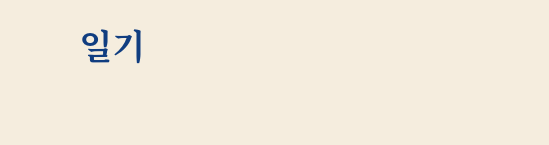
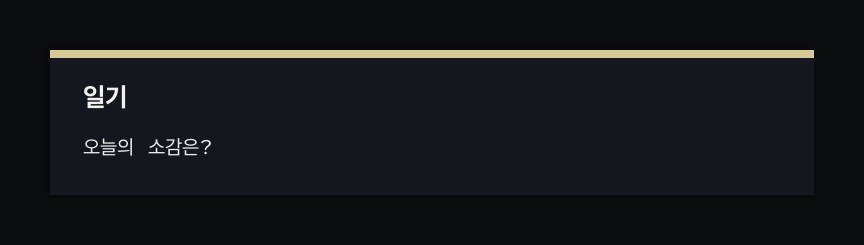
+ 오늘의 소감은?

